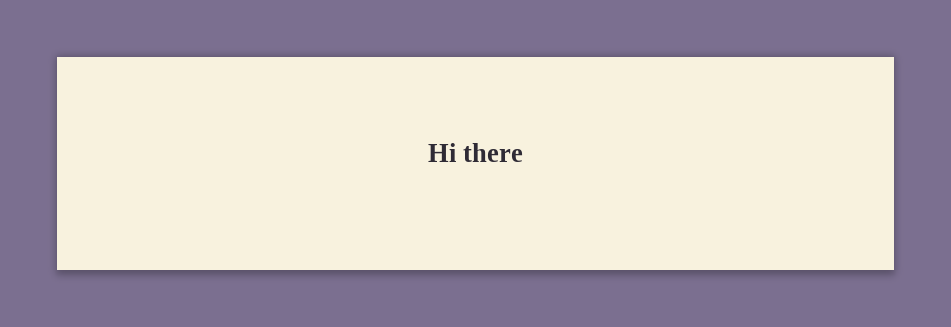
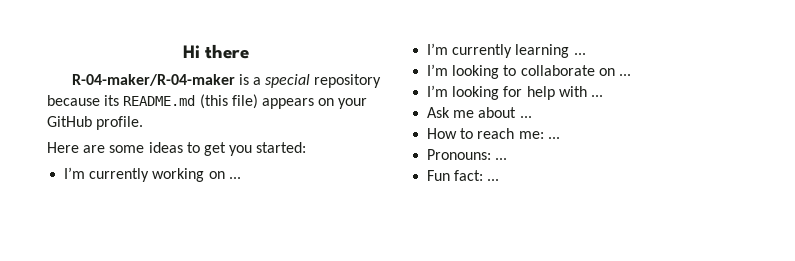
+ R-04-maker/R-04-maker is a special repository because its README.md (this file) appears on your GitHub profile.
+ Here are some ideas to get you started:
+ I’m currently working on ...
+ I’m currently learning ...
+ I’m looking to collaborate on ...
+ I’m looking for help with ...
+ Ask me about ...
+ How to reach me: ...
+ Pronouns: ...
+ Fun fact: ...

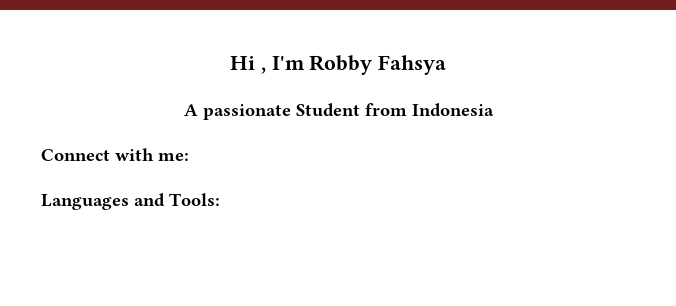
- Hi there
- R-04-maker/R-04-maker is a special repository because its README.md (this file) appears on your GitHub profile.
- Here are some ideas to get you started:
- I’m currently working on ...
- I’m currently learning ...
- I’m looking to collaborate on ...
- I’m looking for help with ...
- Ask me about ...
- How to reach me: ...
- Pronouns: ...
- Fun fact: ...
+ Hi , I'm Robby Fahsya
+ A passionate Student from Indonesia
+ Connect with me:
+ Languages and Tools:

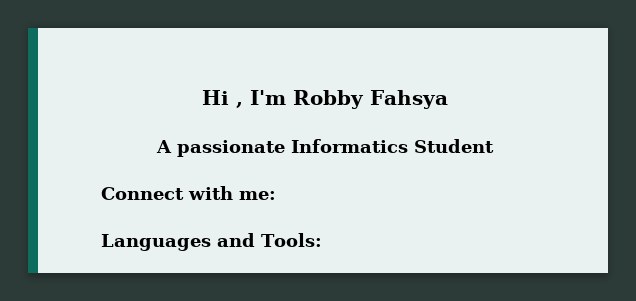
- A passionate Student from Indonesia
+ A passionate Informatics Student

